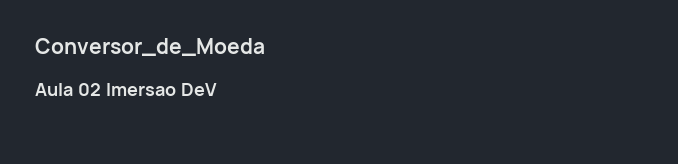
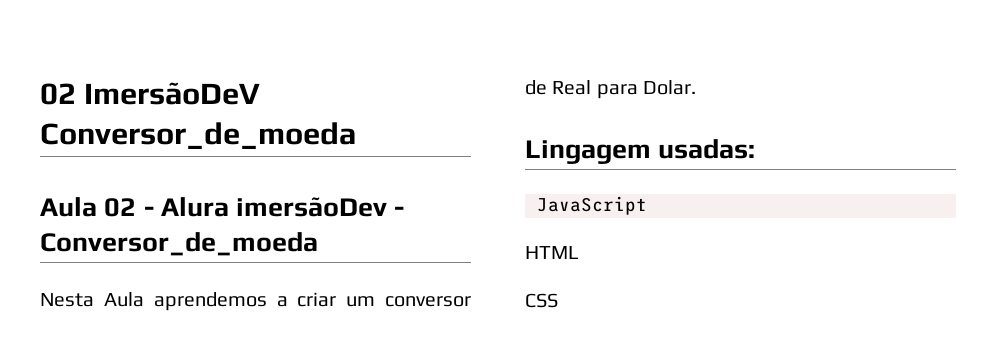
- Conversor_de_Moeda
+ 02 ImersãoDeV Conversor_de_moeda
- Aula 02 Imersao DeV
+ Aula 02 - Alura imersãoDev - Conversor_de_moeda
+ Nesta Aula aprendemos a criar um conversor de Real para Dolar.
+ Lingagem usadas:
+ JavaScript
+ HTML
+ CSS

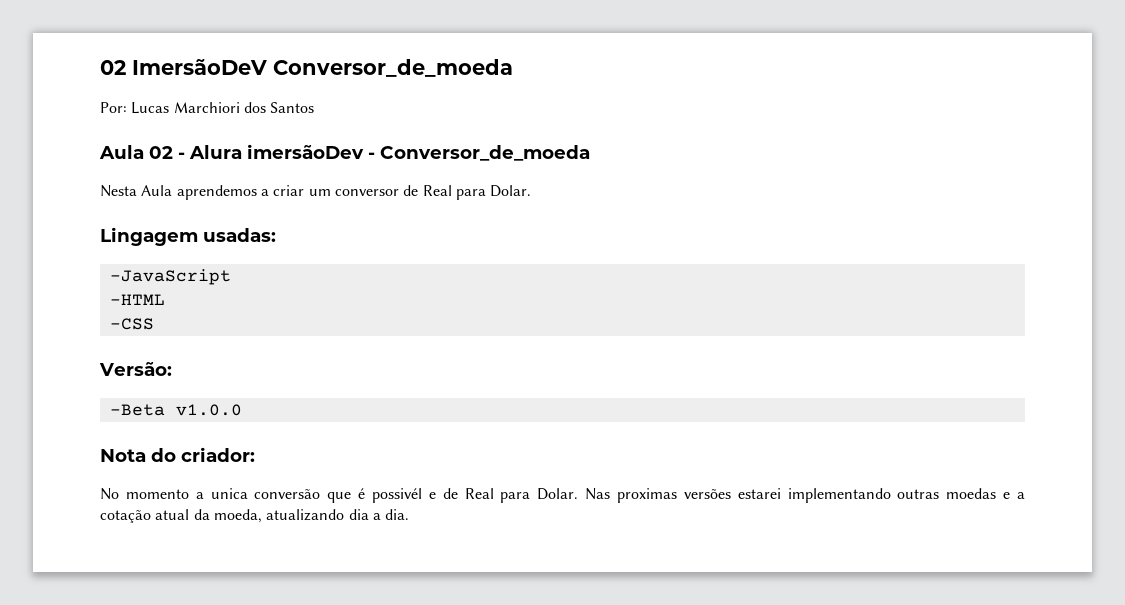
+ Por: Lucas Marchiori dos Santos
- JavaScript
- HTML
- CSS
+ -JavaScript
+ -HTML
+ -CSS
+ Versão:
+ -Beta v1.0.0
+ Nota do criador:
+ No momento a unica conversão que é possivél e de Real para Dolar. Nas proximas versões estarei implementando outras moedas e a cotação atual da moeda, atualizando dia a dia.

